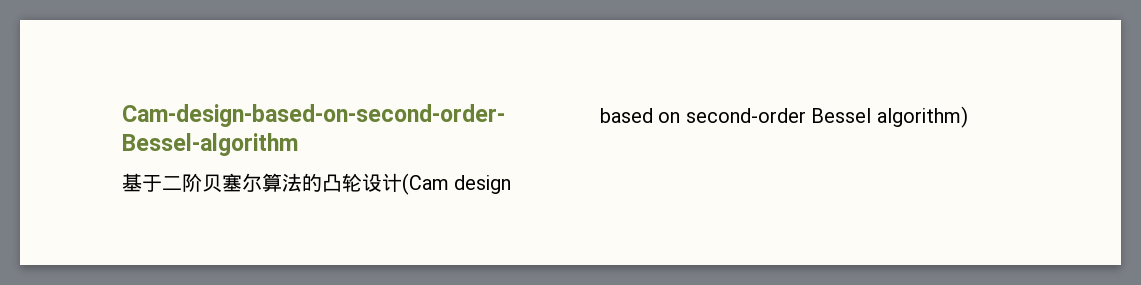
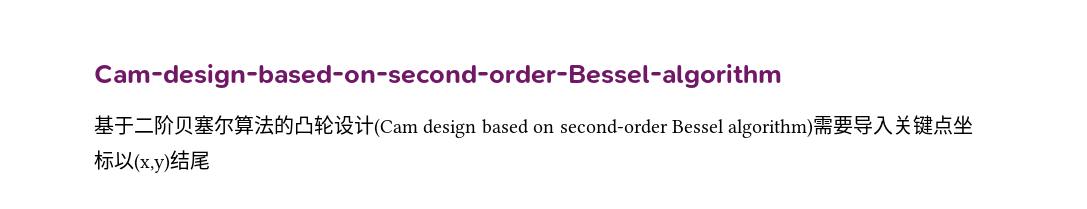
- 基于二阶贝塞尔算法的凸轮设计(Cam design based on second-order Bessel algorithm)
+ 基于二阶贝塞尔算法的凸轮设计(Cam design based on second-order Bessel algorithm)需要导入关键点坐标以(x,y)结尾

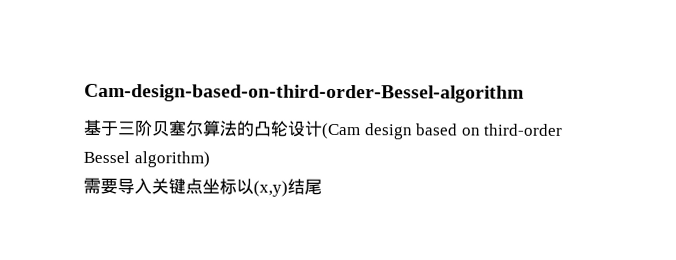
- Cam-design-based-on-second-order-Bessel-algorithm
+ Cam-design-based-on-third-order-Bessel-algorithm
- 基于二阶贝塞尔算法的凸轮设计(Cam design based on second-order Bessel algorithm)需要导入关键点坐标以(x,y)结尾
+ 基于三阶贝塞尔算法的凸轮设计(Cam design based on third-order Bessel algorithm)
+ 需要导入关键点坐标以(x,y)结尾

